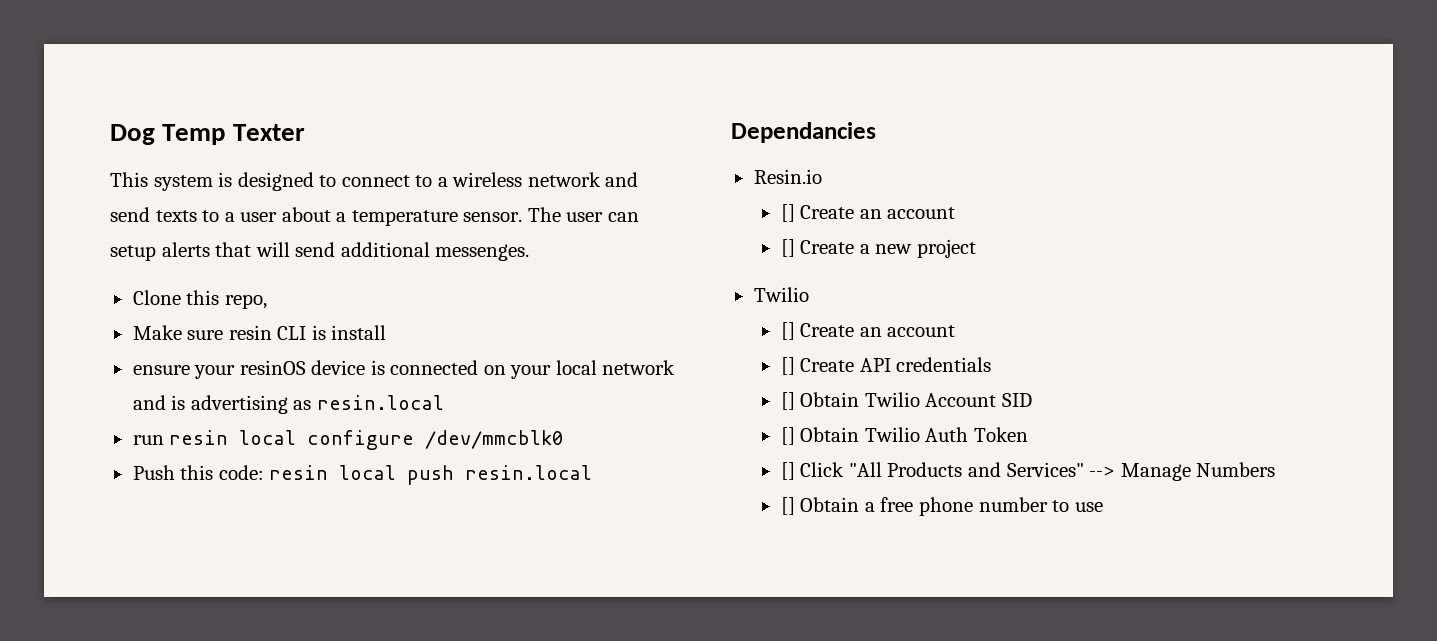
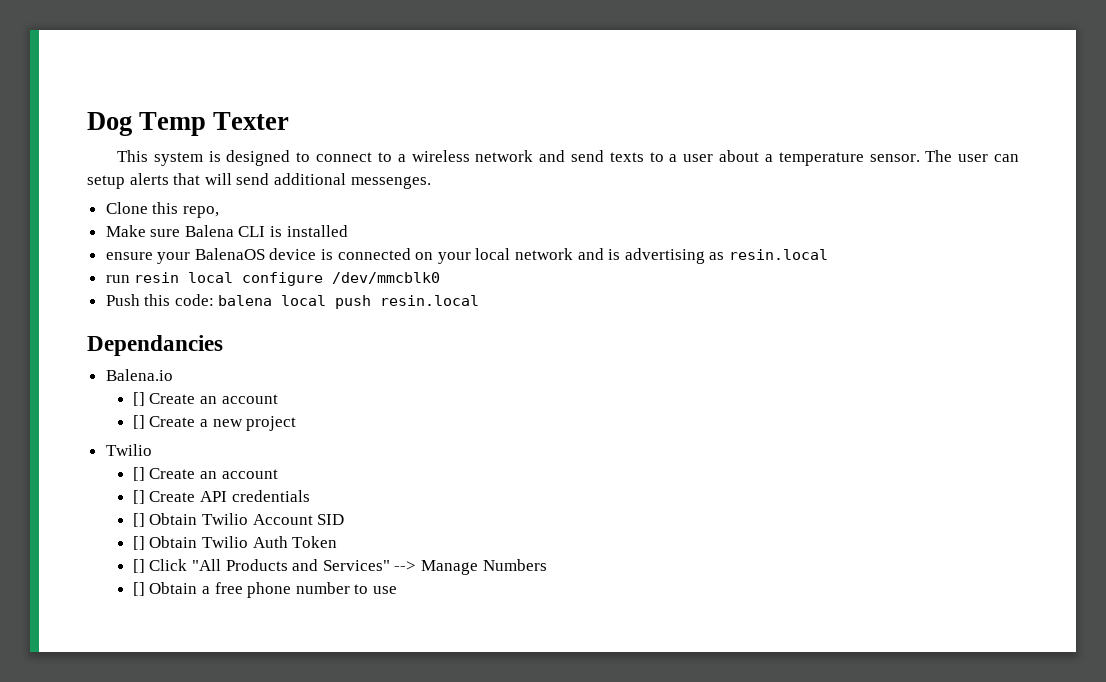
- Make sure resin CLI is install
+ Make sure Balena CLI is installed
- ensure your resinOS device is connected on your local network and is advertising as resin.local
+ ensure your BalenaOS device is connected on your local network and is advertising as resin.local
- Push this code: resin local push resin.local
+ Push this code: balena local push resin.local
- Resin.io
+ Balena.io

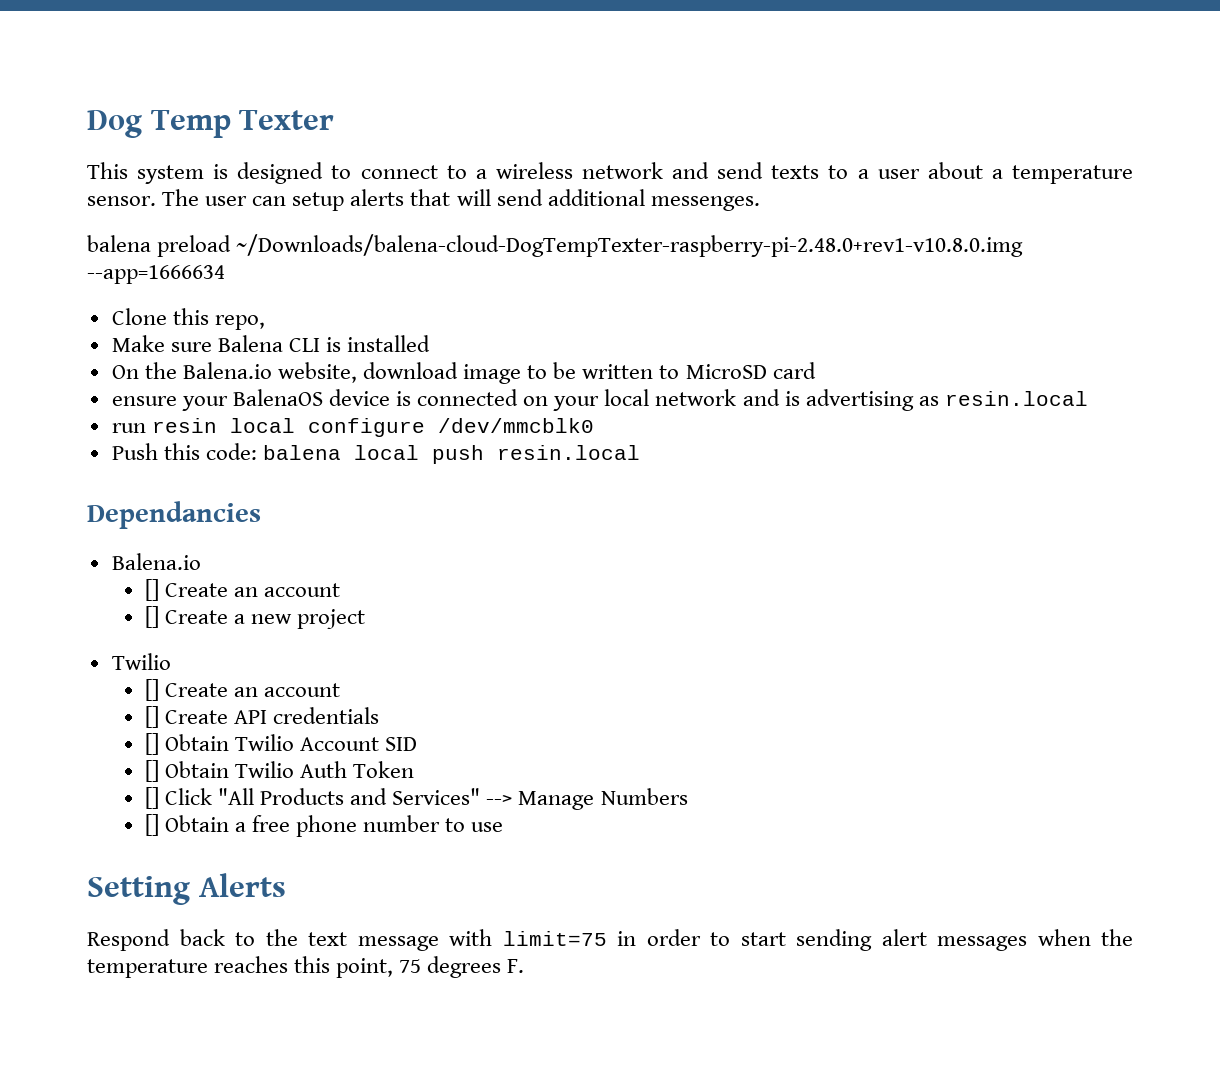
+ balena preload ~/Downloads/balena-cloud-DogTempTexter-raspberry-pi-2.48.0+rev1-v10.8.0.img --app=1666634
+ On the Balena.io website, download image to be written to MicroSD card
+ Setting Alerts
+ Respond back to the text message with limit=75 in order to start sending alert messages when the temperature reaches this point, 75 degrees F.

